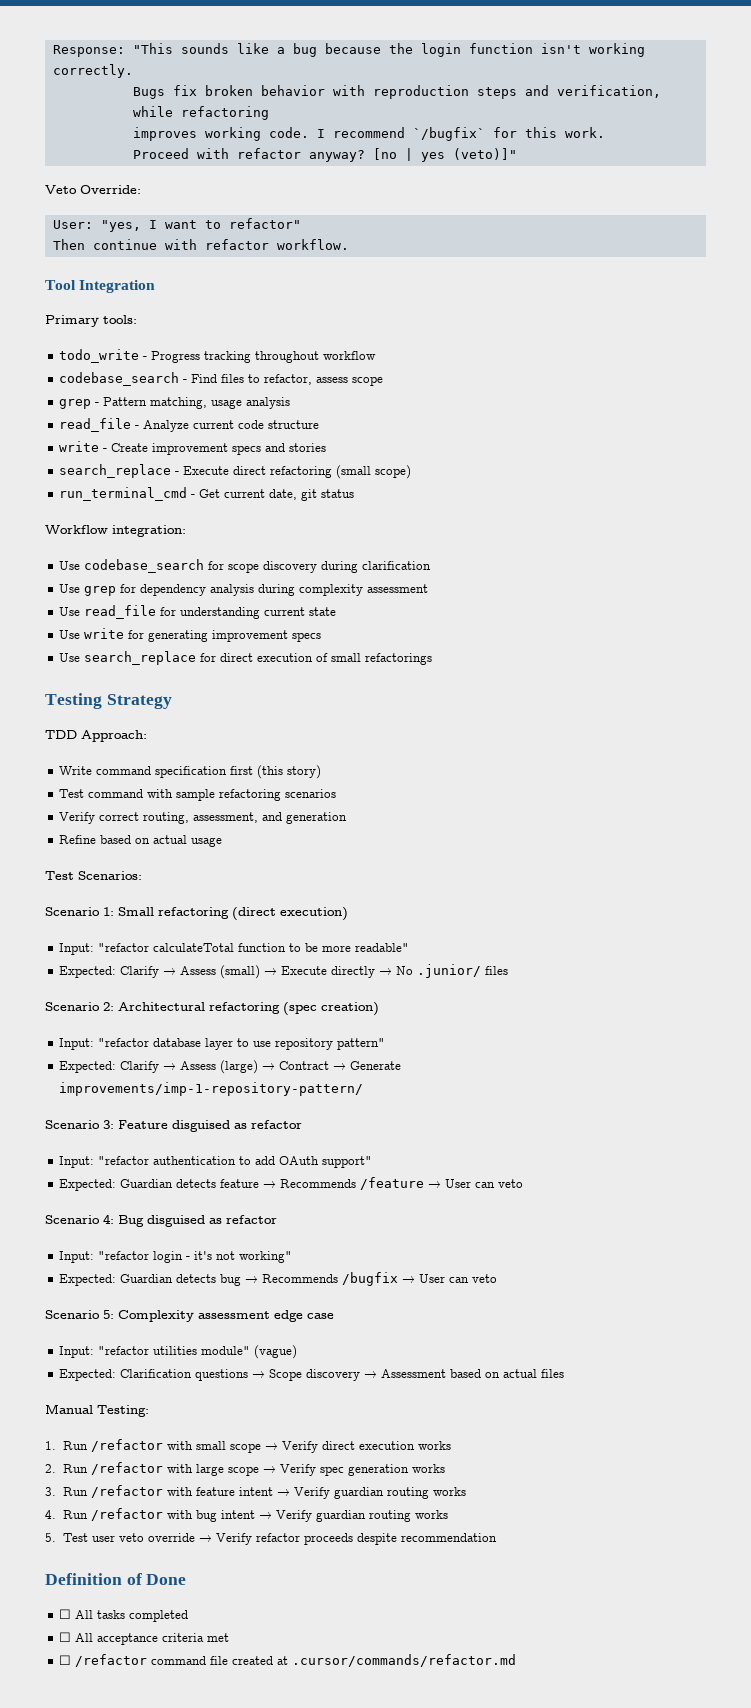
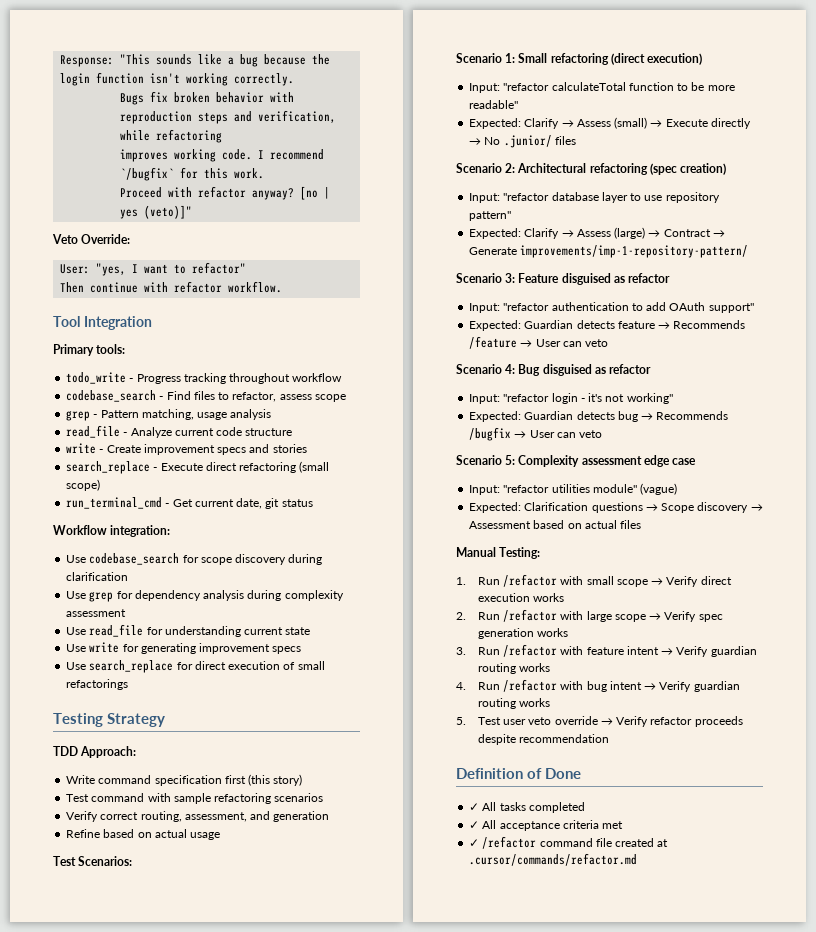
- ☐ All tasks completed
+ ✓ All tasks completed
- ☐ All acceptance criteria met
+ ✓ All acceptance criteria met
- ☐ /refactor command file created at .cursor/commands/refactor.md
+ ✓ /refactor command file created at .cursor/commands/refactor.md

